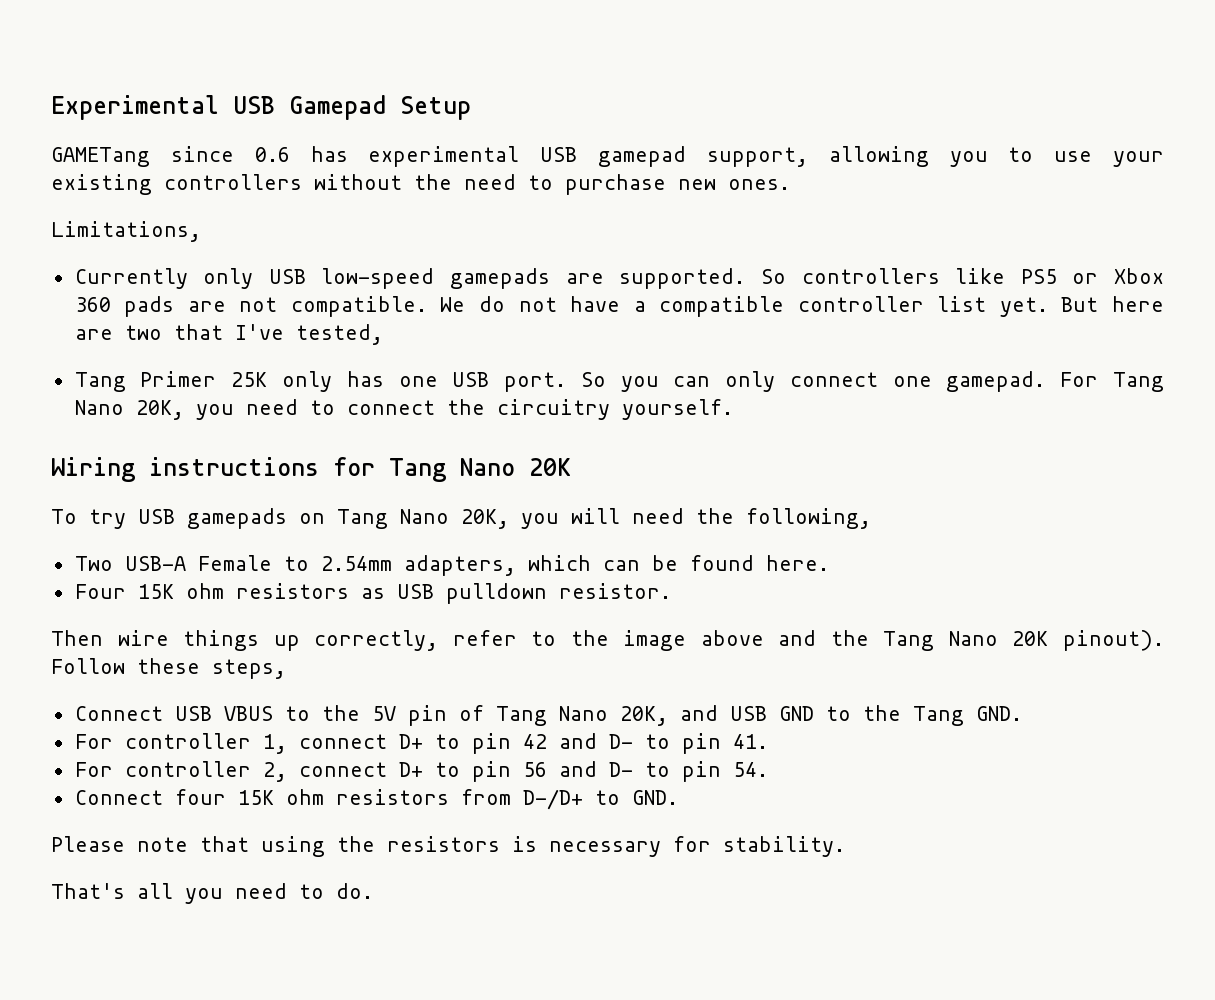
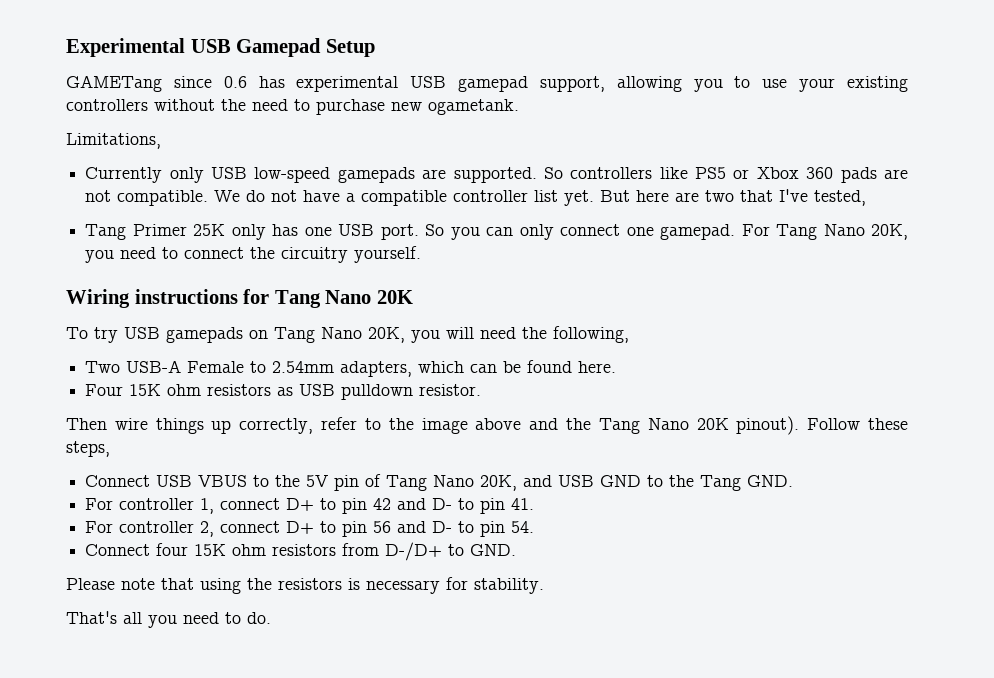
- GAMETang since 0.6 has experimental USB gamepad support, allowing you to use your existing controllers without the need to purchase new ones.
+ GAMETang since 0.6 has experimental USB gamepad support, allowing you to use your existing controllers without the need to purchase new ogametank.

